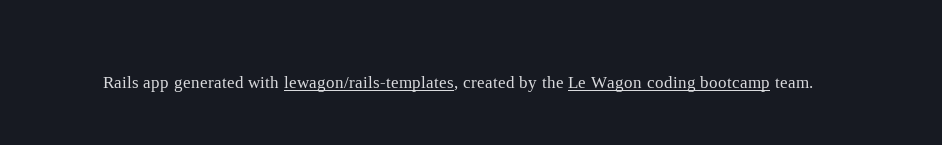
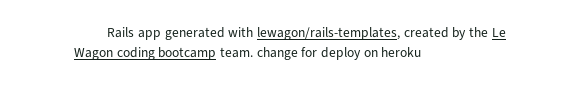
- Rails app generated with lewagon/rails-templates, created by the Le Wagon coding bootcamp team.
+ Rails app generated with lewagon/rails-templates, created by the Le Wagon coding bootcamp team. change for deploy on heroku

